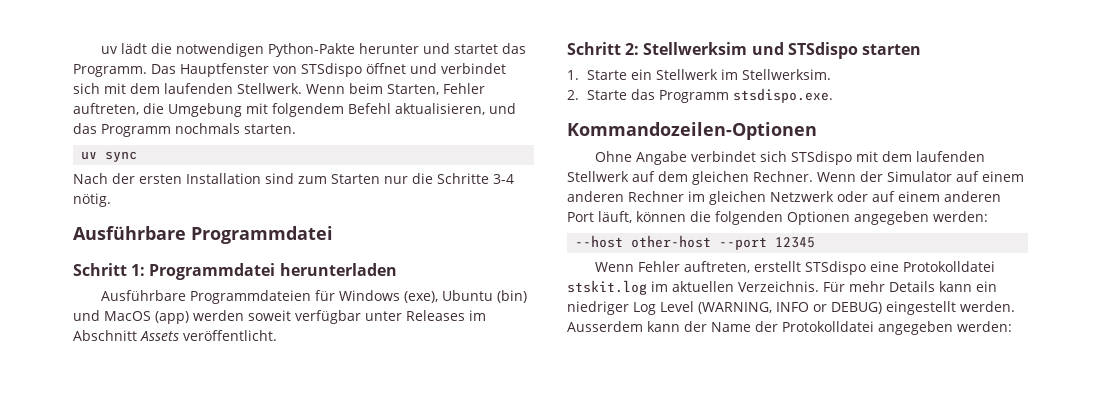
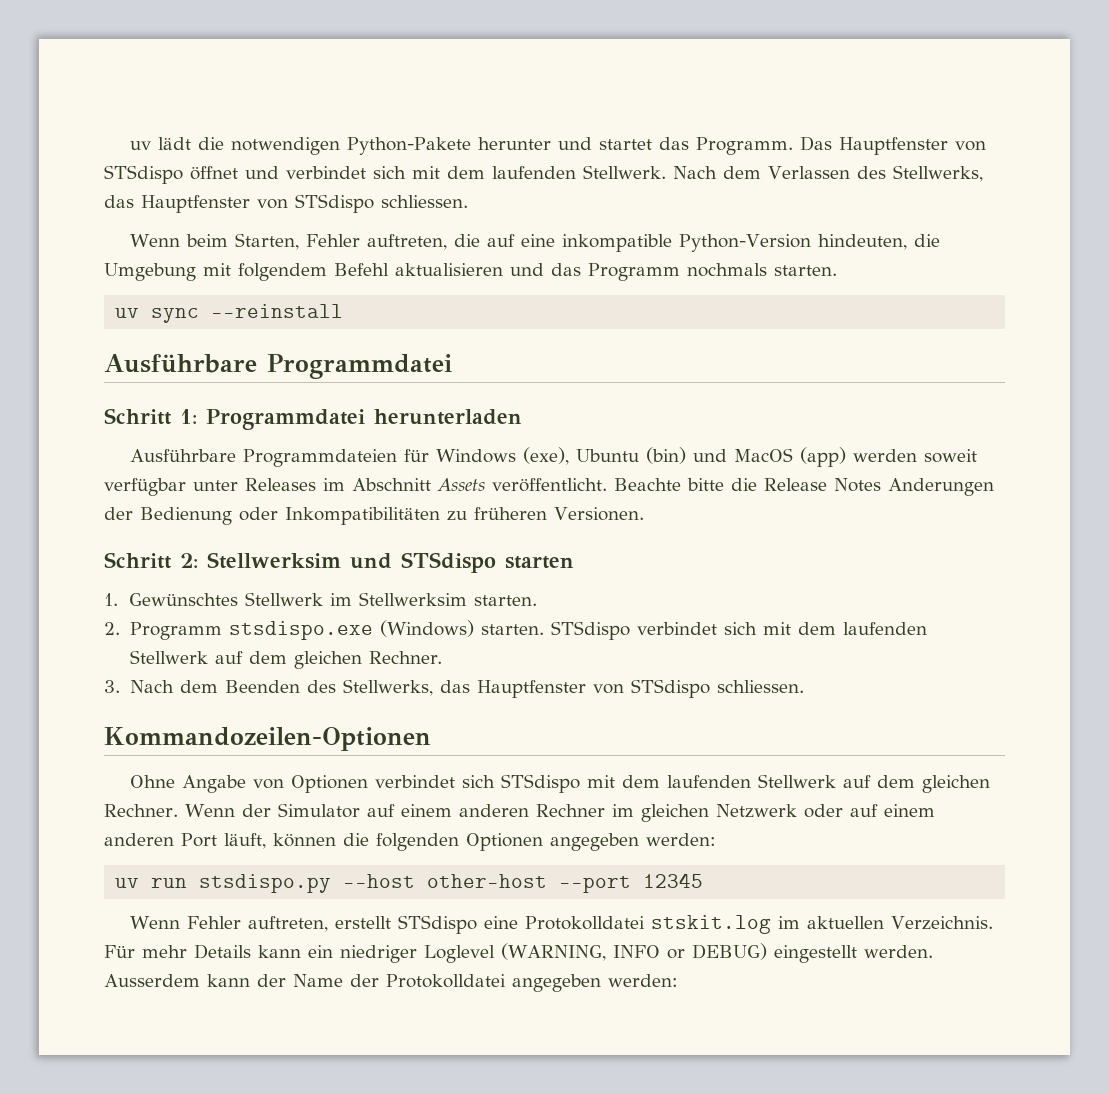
- uv lädt die notwendigen Python-Pakte herunter und startet das Programm.
+ uv lädt die notwendigen Python-Pakete herunter und startet das Programm.
- Das Hauptfenster von STSdispo öffnet und verbindet sich mit dem laufenden Stellwerk. Wenn beim Starten, Fehler auftreten, die Umgebung mit folgendem Befehl aktualisieren, und das Programm nochmals starten.
+ Das Hauptfenster von STSdispo öffnet und verbindet sich mit dem laufenden Stellwerk. Nach dem Verlassen des Stellwerks, das Hauptfenster von STSdispo schliessen.
+ Wenn beim Starten, Fehler auftreten, die auf eine inkompatible Python-Version hindeuten, die Umgebung mit folgendem Befehl aktualisieren und das Programm nochmals starten.
- uv sync
- Nach der ersten Installation sind zum Starten nur die Schritte 3-4 nötig.
+ uv sync --reinstall
+ Beachte bitte die Release Notes Anderungen der Bedienung oder Inkompatibilitäten zu früheren Versionen.
- 1. Starte ein Stellwerk im Stellwerksim.
- 2. Starte das Programm stsdispo.exe.
+ 1. Gewünschtes Stellwerk im Stellwerksim starten.
+ 2. Programm stsdispo.exe (Windows) starten. STSdispo verbindet sich mit dem laufenden Stellwerk auf dem gleichen Rechner.
+ 3. Nach dem Beenden des Stellwerks, das Hauptfenster von STSdispo schliessen.
- Ohne Angabe verbindet sich STSdispo mit dem laufenden Stellwerk auf dem gleichen Rechner.
+ Ohne Angabe von Optionen verbindet sich STSdispo mit dem laufenden Stellwerk auf dem gleichen Rechner.
- --host other-host --port 12345
+ uv run stsdispo.py --host other-host --port 12345
- Für mehr Details kann ein niedriger Log Level (WARNING, INFO or DEBUG) eingestellt werden.
+ Für mehr Details kann ein niedriger Loglevel (WARNING, INFO or DEBUG) eingestellt werden.

